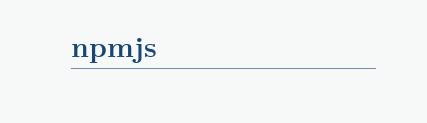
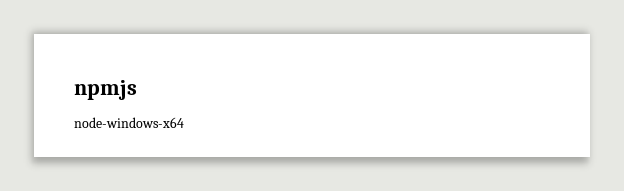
+ node-windows-x64

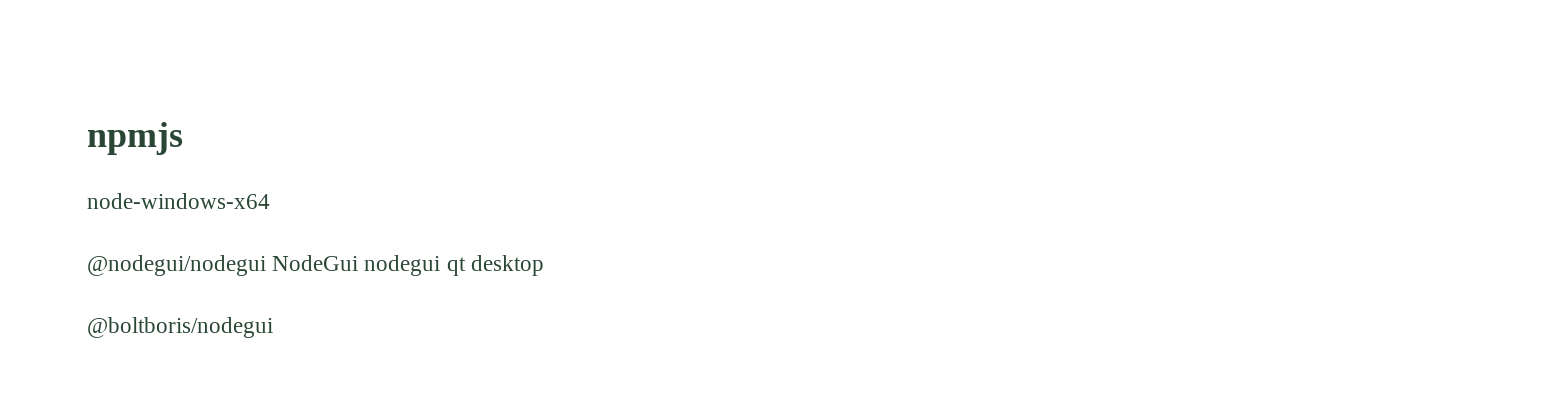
+ @nodegui/nodegui NodeGui nodegui qt desktop
+ @boltboris/nodegui

